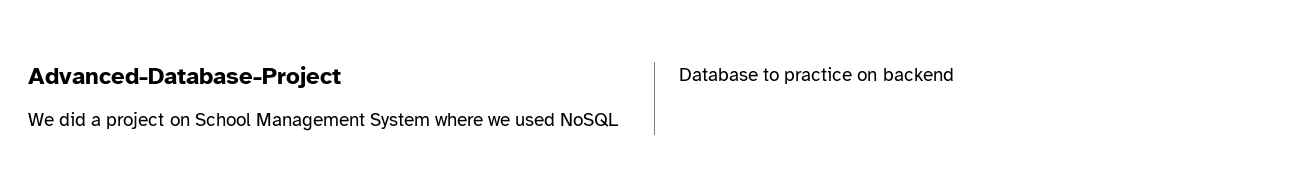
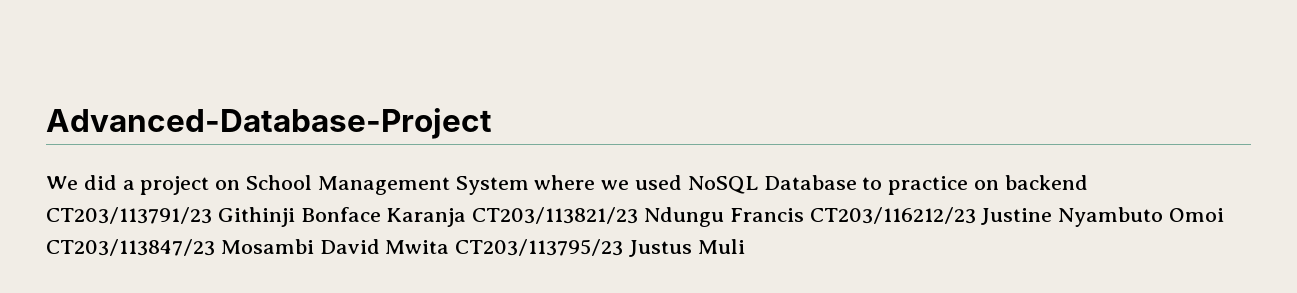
- We did a project on School Management System where we used NoSQL Database to practice on backend
+ We did a project on School Management System where we used NoSQL Database to practice on backend CT203/113791/23 Githinji Bonface Karanja CT203/113821/23 Ndungu Francis CT203/116212/23 Justine Nyambuto Omoi CT203/113847/23 Mosambi David Mwita CT203/113795/23 Justus Muli

